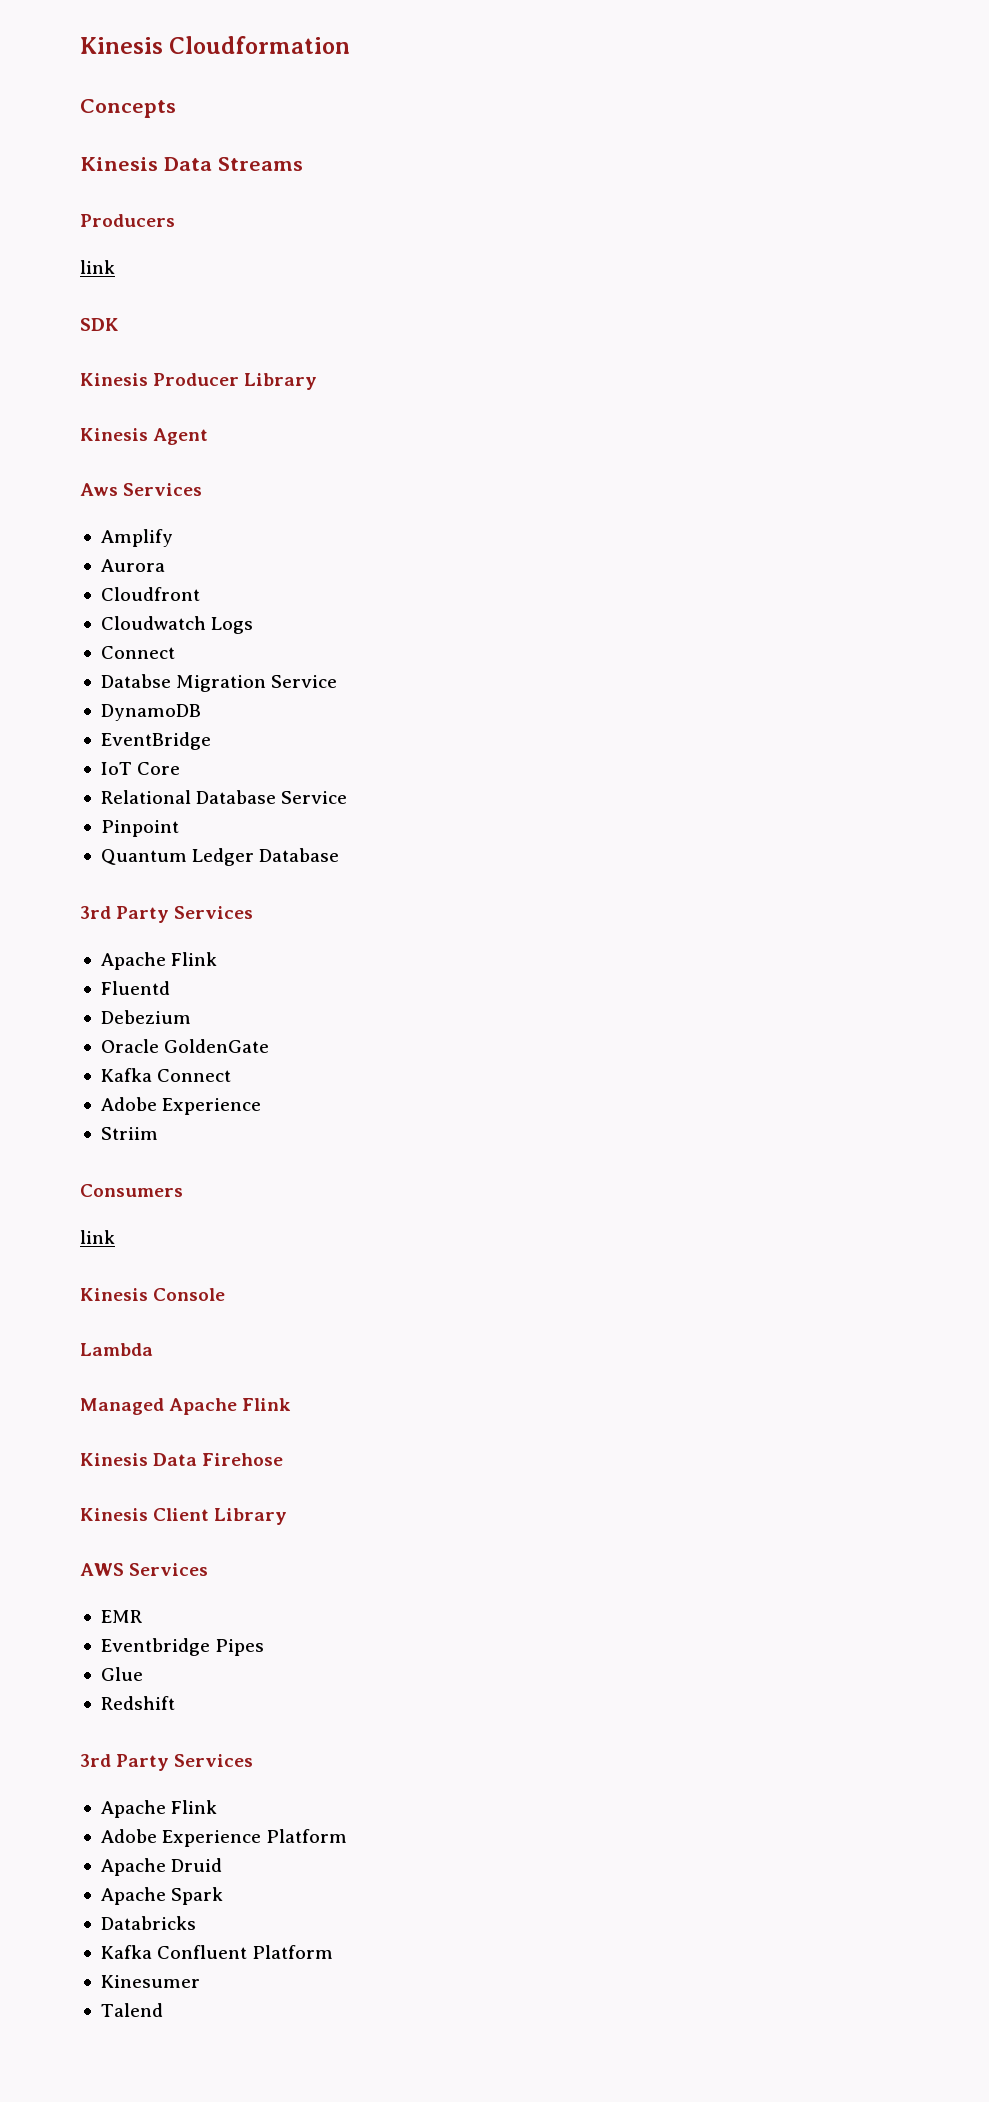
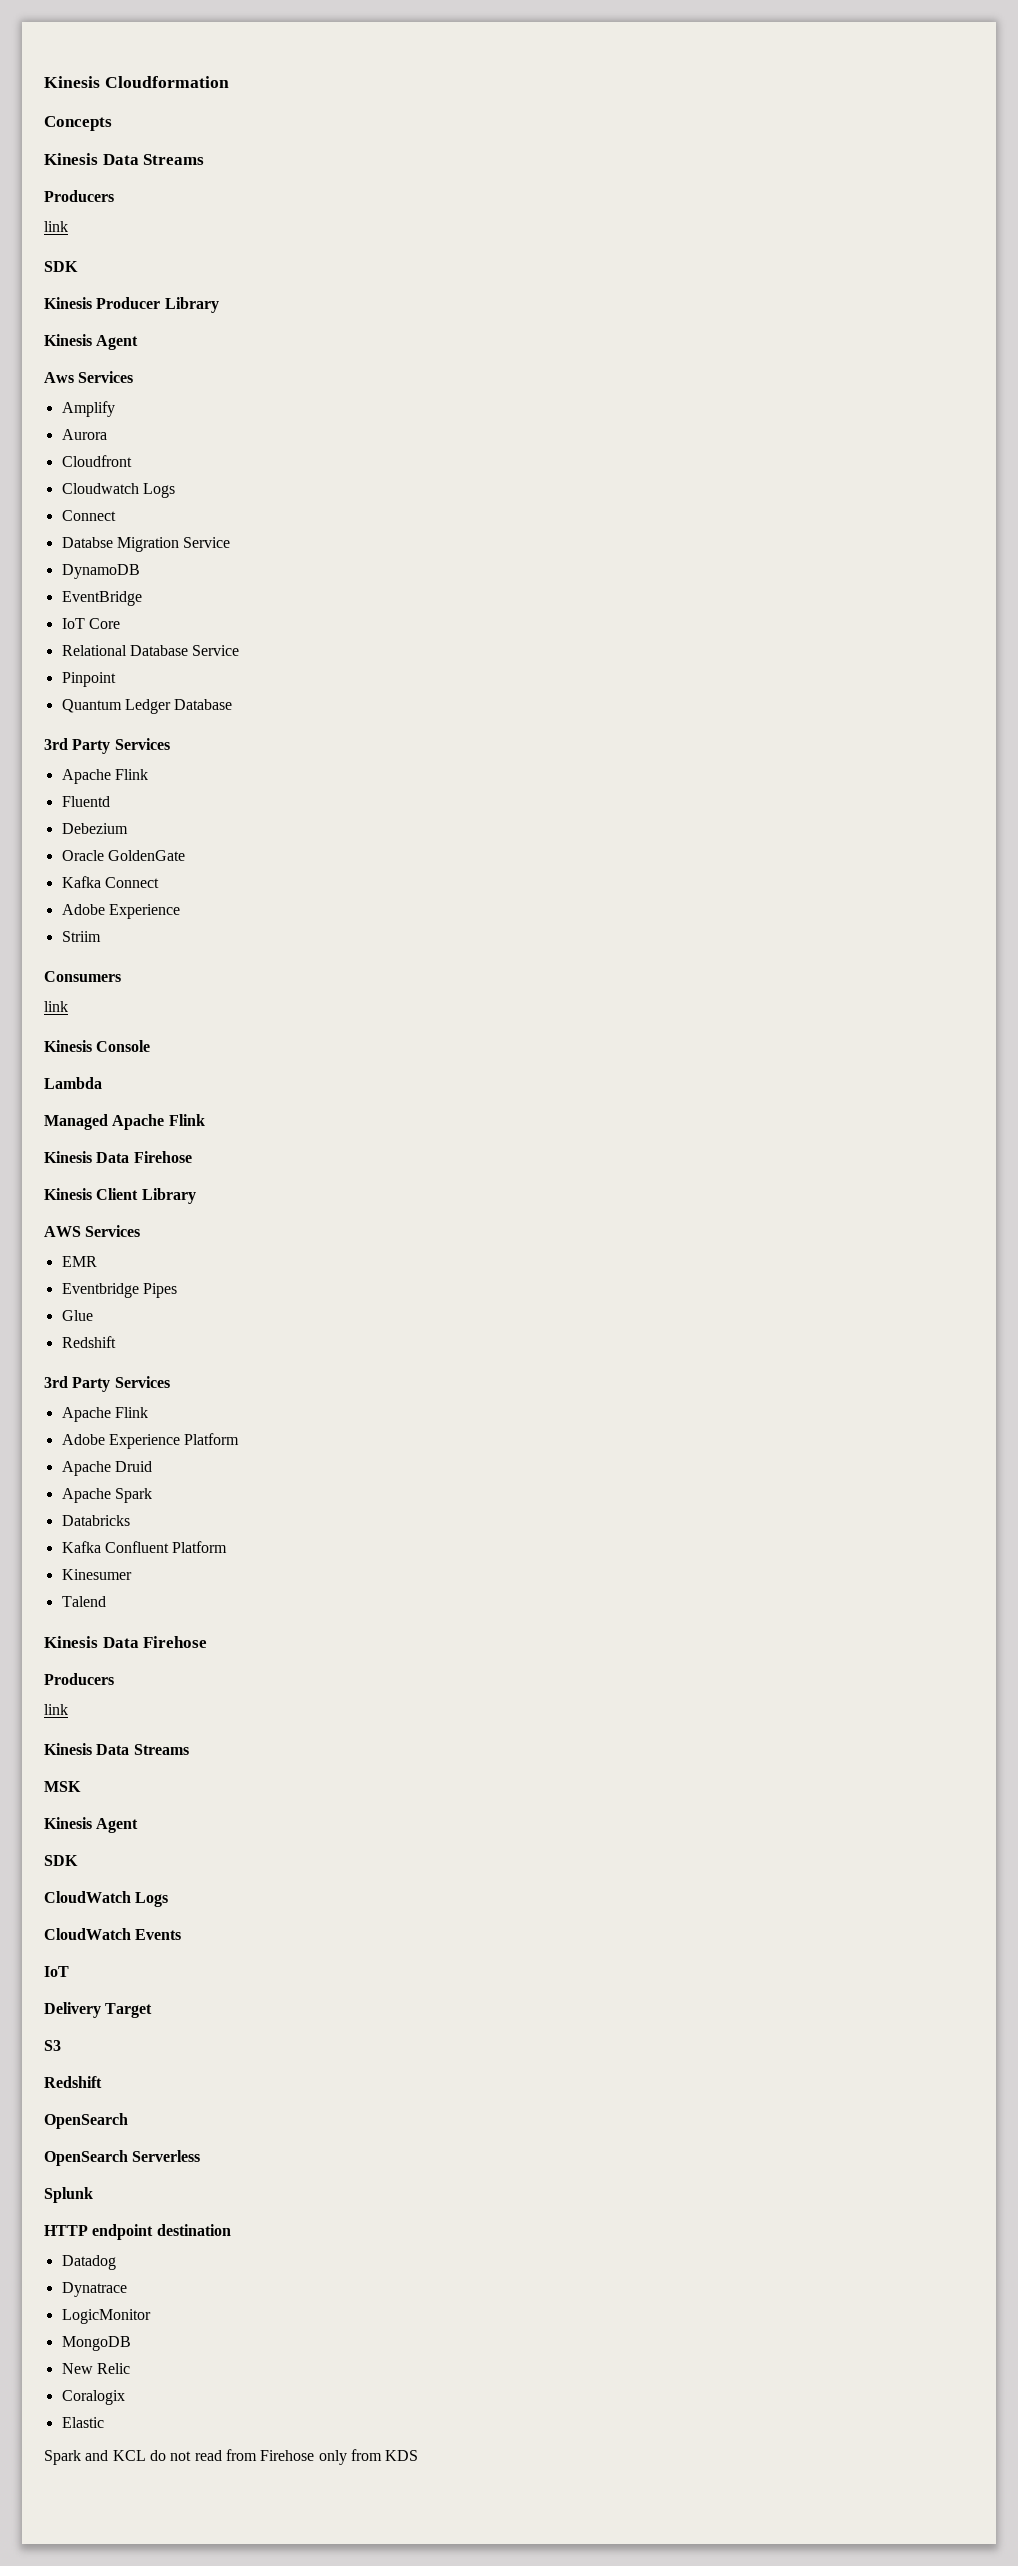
  Talend
+ Kinesis Data Firehose
+ Producers
+ link
+ Kinesis Data Streams
+ MSK
+ Kinesis Agent
+ SDK
+ CloudWatch Logs
+ CloudWatch Events
+ IoT
+ Delivery Target
+ S3
+ Redshift
+ OpenSearch
+ OpenSearch Serverless
+ Splunk
+ HTTP endpoint destination
+ Datadog
+ Dynatrace
+ LogicMonitor
+ MongoDB
+ New Relic
+ Coralogix
+ Elastic
+ Spark and KCL do not read from Firehose only from KDS

